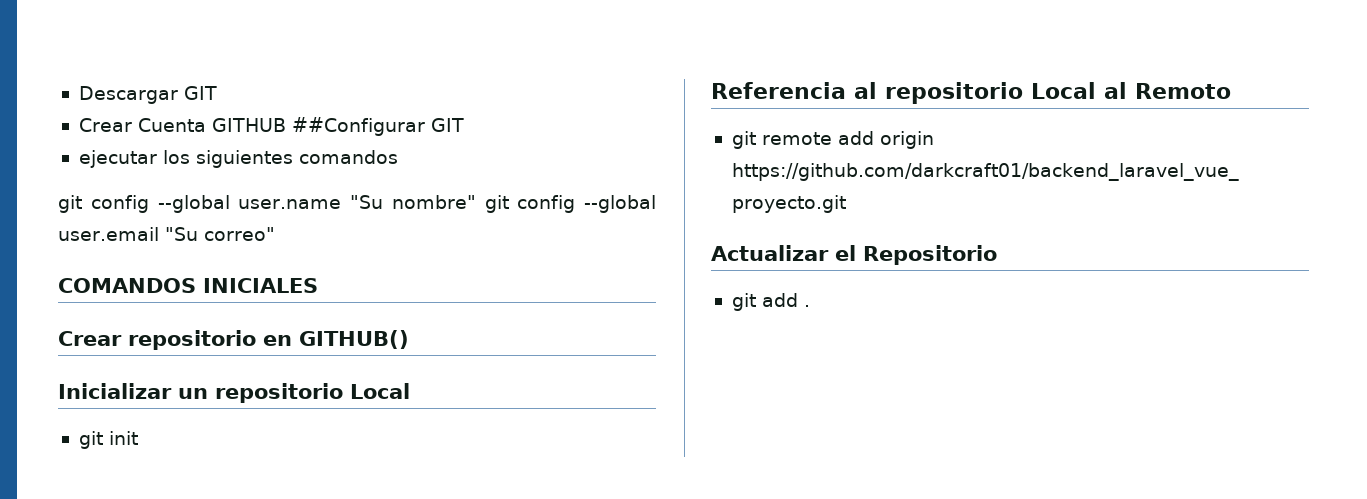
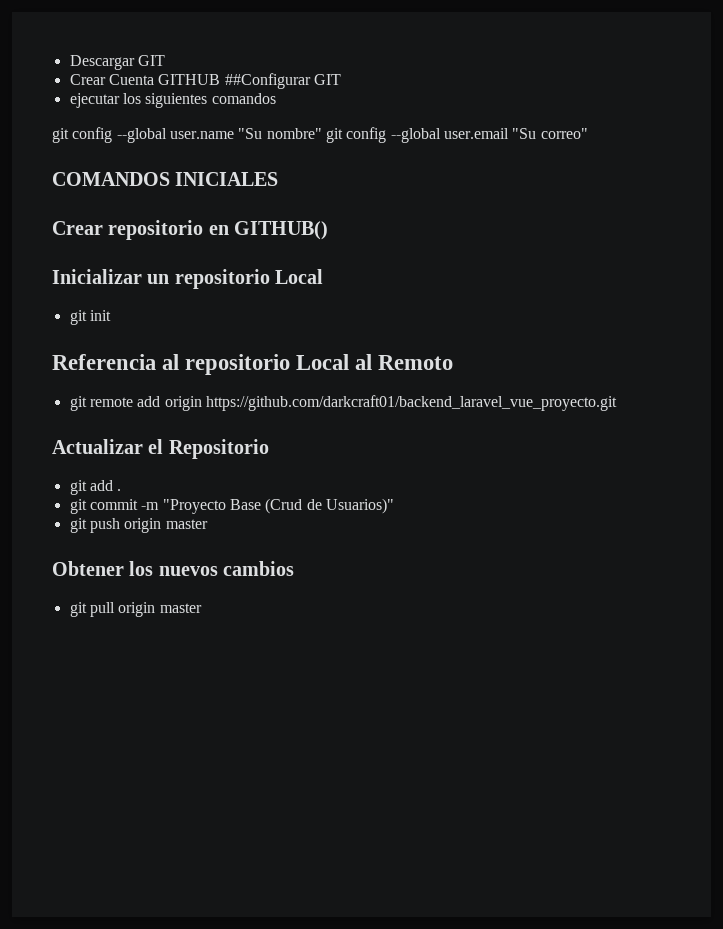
+ git commit -m "Proyecto Base (Crud de Usuarios)"
+ git push origin master
+ Obtener los nuevos cambios
+ git pull origin master

